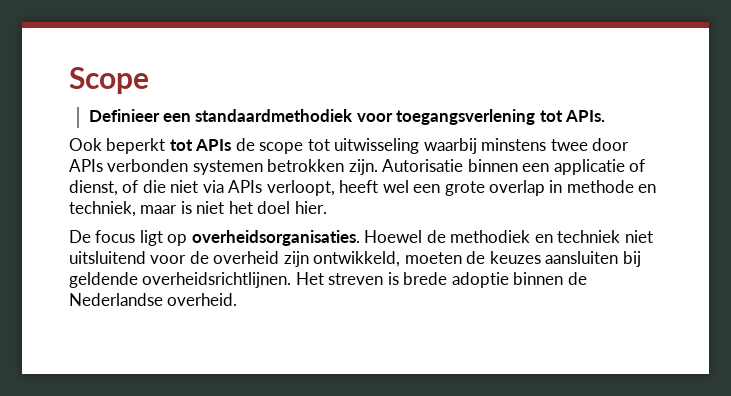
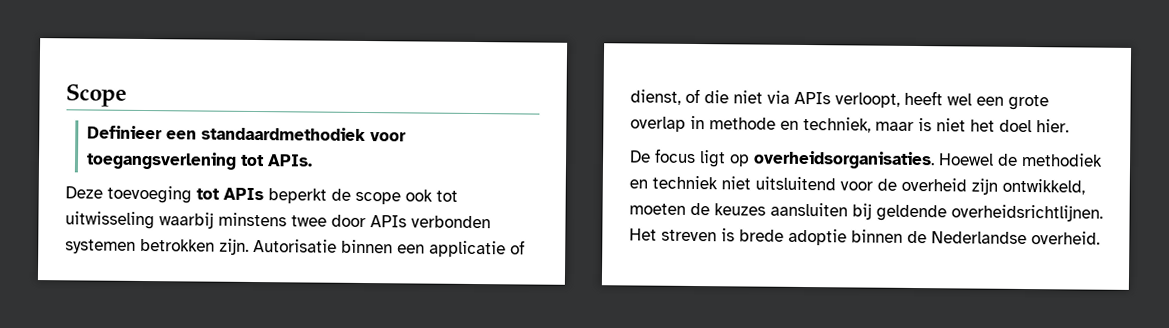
- Ook beperkt tot APIs de scope tot uitwisseling waarbij minstens twee door APIs verbonden systemen betrokken zijn.
+ Deze toevoeging tot APIs beperkt de scope ook tot uitwisseling waarbij minstens twee door APIs verbonden systemen betrokken zijn.

